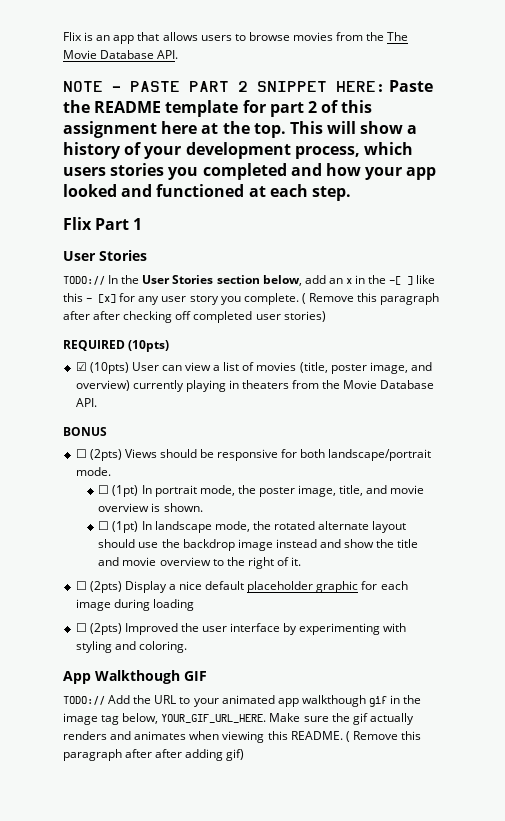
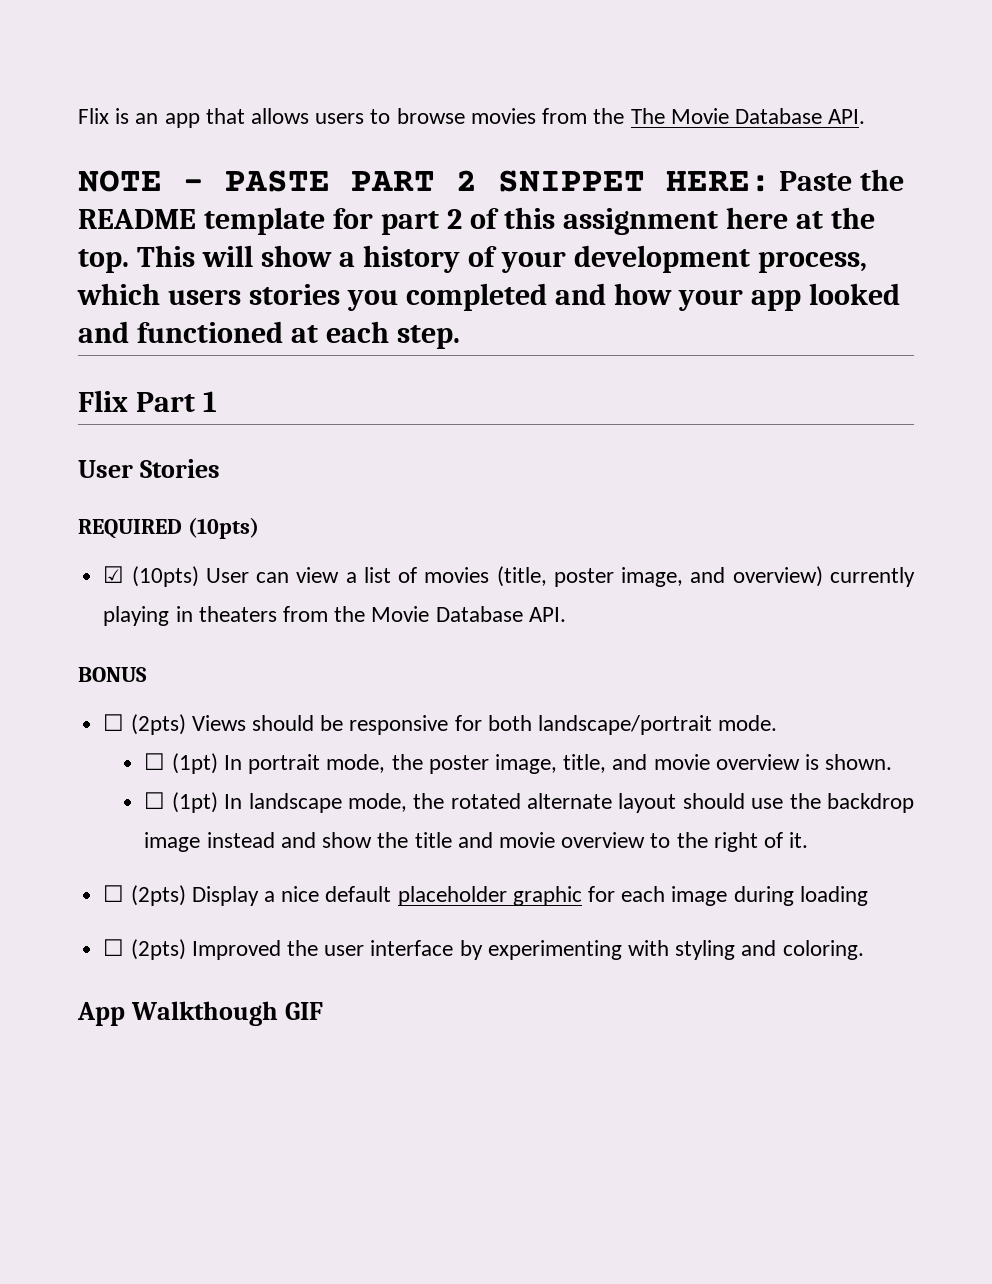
- TODO:// In the User Stories section below, add an x in the -[ ] like this - [x] for any user story you complete. ( Remove this paragraph after after checking off completed user stories)
- TODO:// Add the URL to your animated app walkthough gif in the image tag below, YOUR_GIF_URL_HERE. Make sure the gif actually renders and animates when viewing this README. ( Remove this paragraph after after adding gif)

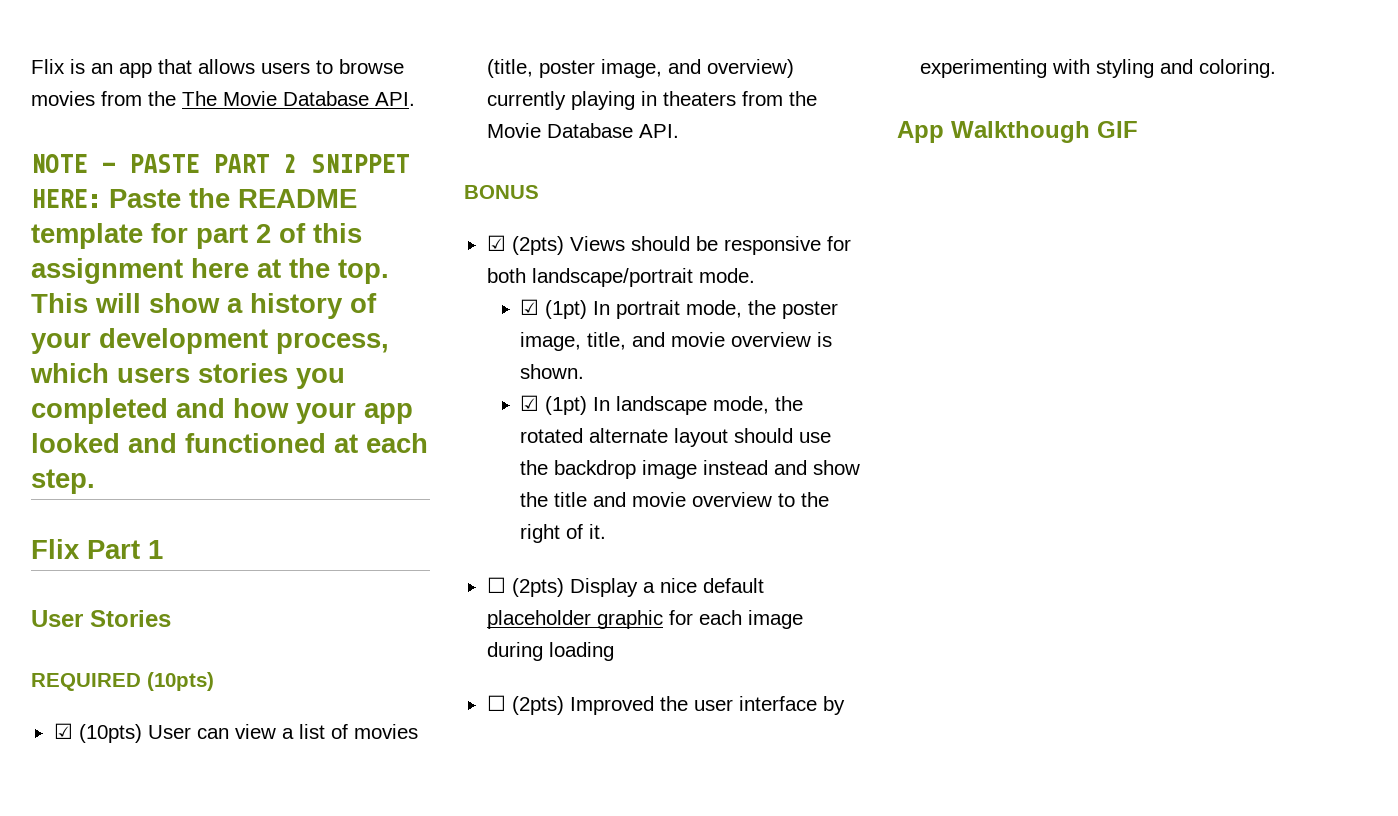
- ☐ (2pts) Views should be responsive for both landscape/portrait mode.
+ ☑ (2pts) Views should be responsive for both landscape/portrait mode.
- ☐ (1pt) In portrait mode, the poster image, title, and movie overview is shown.
+ ☑ (1pt) In portrait mode, the poster image, title, and movie overview is shown.
- ☐ (1pt) In landscape mode, the rotated alternate layout should use the backdrop image instead and show the title and movie overview to the right of it.
+ ☑ (1pt) In landscape mode, the rotated alternate layout should use the backdrop image instead and show the title and movie overview to the right of it.

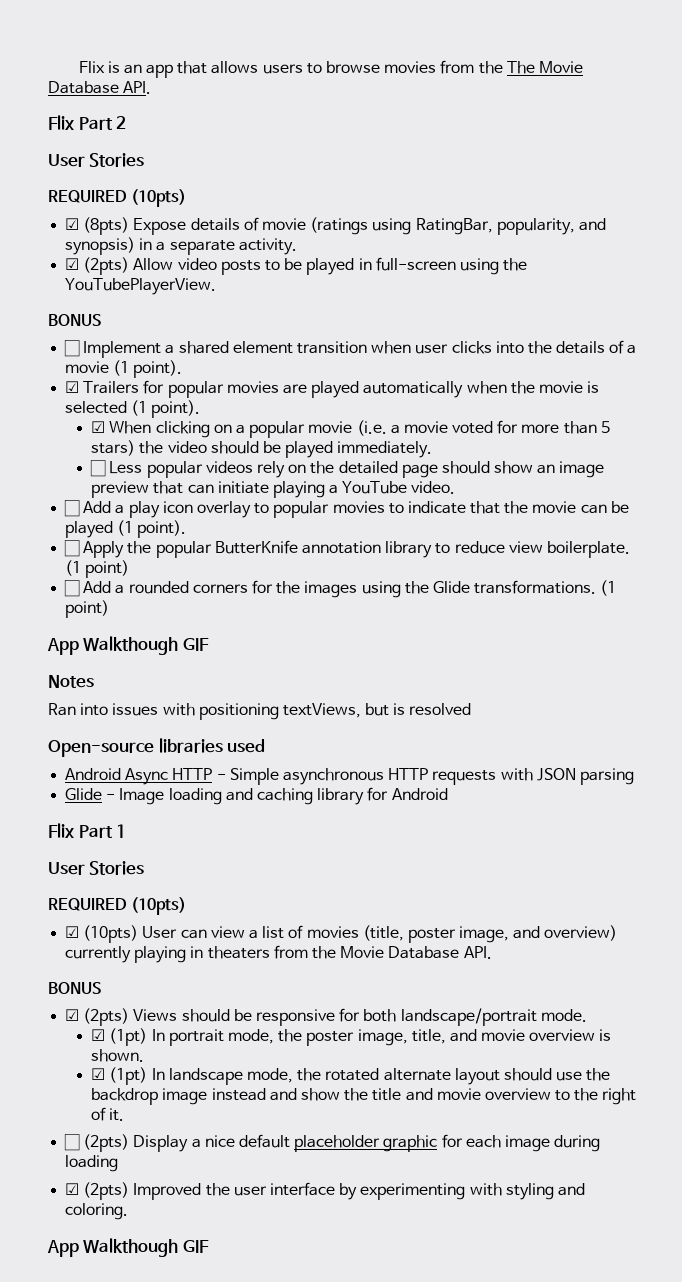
- NOTE - PASTE PART 2 SNIPPET HERE: Paste the README template for part 2 of this assignment here at the top. This will show a history of your development process, which users stories you completed and how your app looked and functioned at each step.
+ Flix Part 2
+ User Stories
+ REQUIRED (10pts)
+ ☑ (8pts) Expose details of movie (ratings using RatingBar, popularity, and synopsis) in a separate activity.
+ ☑ (2pts) Allow video posts to be played in full-screen using the YouTubePlayerView.
+ BONUS
+ ☐ Implement a shared element transition when user clicks into the details of a movie (1 point).
+ ☑ Trailers for popular movies are played automatically when the movie is selected (1 point).
+ ☑ When clicking on a popular movie (i.e. a movie voted for more than 5 stars) the video should be played immediately.
+ ☐ Less popular videos rely on the detailed page should show an image preview that can initiate playing a YouTube video.
+ ☐ Add a play icon overlay to popular movies to indicate that the movie can be played (1 point).
+ ☐ Apply the popular ButterKnife annotation library to reduce view boilerplate. (1 point)
+ ☐ Add a rounded corners for the images using the Glide transformations. (1 point)
+ App Walkthough GIF
+ Notes
+ Ran into issues with positioning textViews, but is resolved
+ Open-source libraries used
+ Android Async HTTP - Simple asynchronous HTTP requests with JSON parsing
+ Glide - Image loading and caching library for Android
- ☐ (2pts) Improved the user interface by experimenting with styling and coloring.
+ ☑ (2pts) Improved the user interface by experimenting with styling and coloring.

